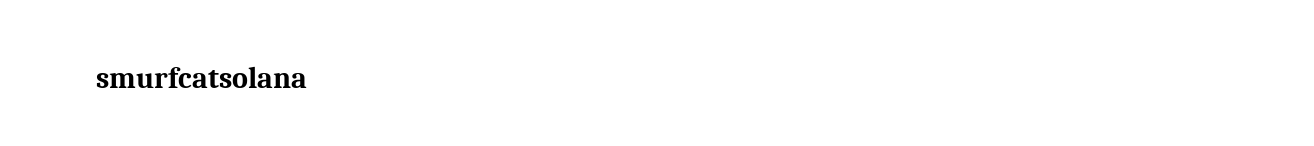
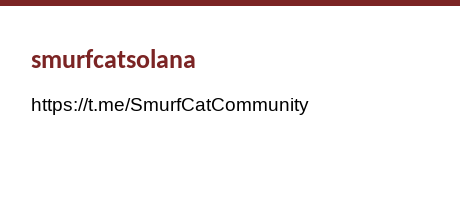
+ https://t.me/SmurfCatCommunity

